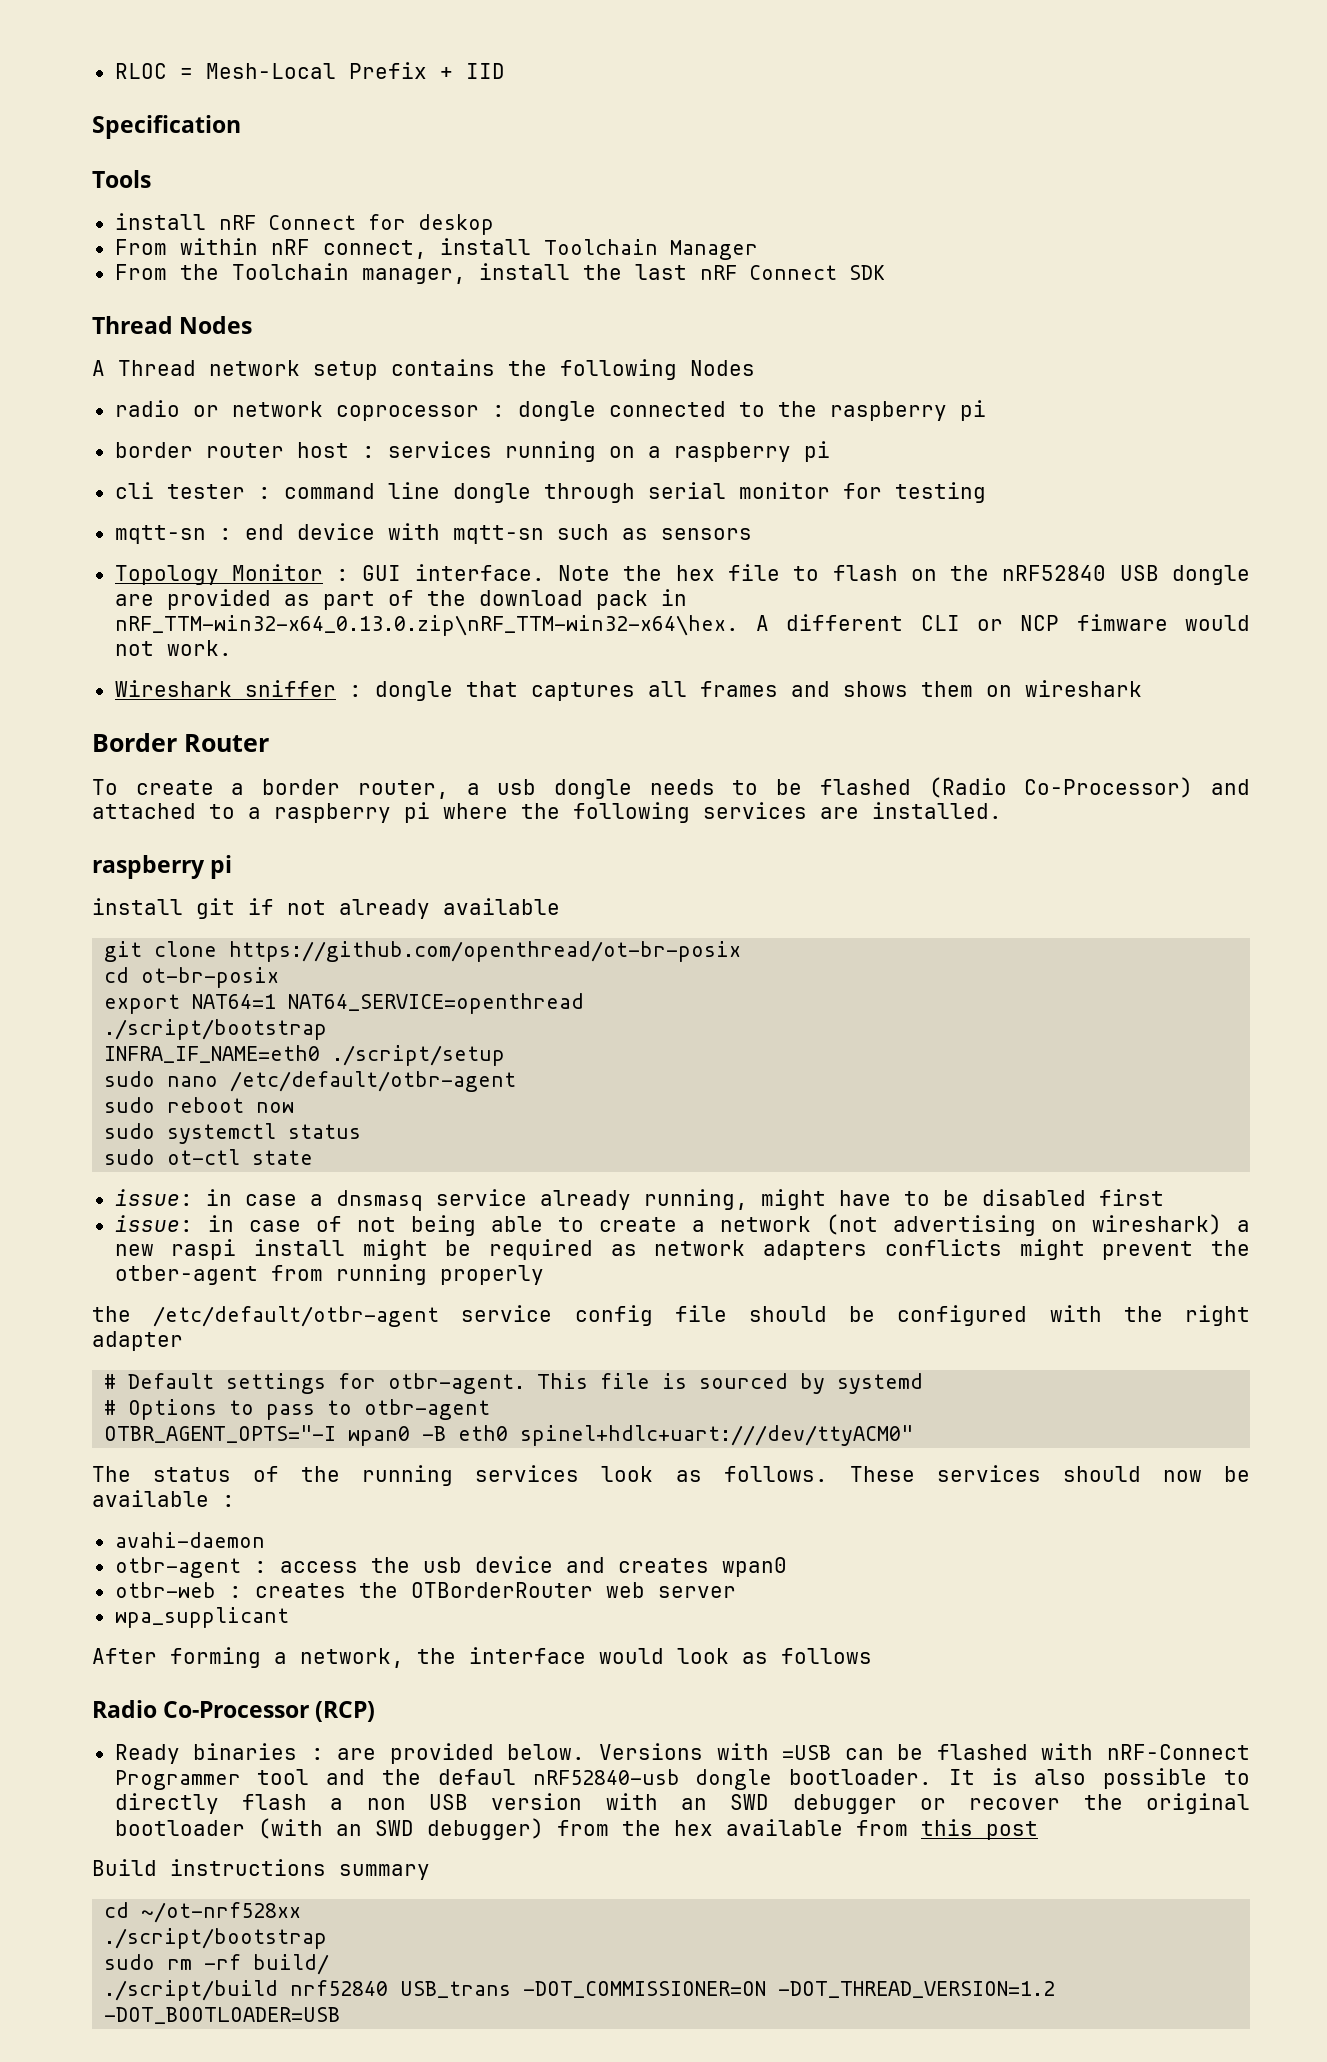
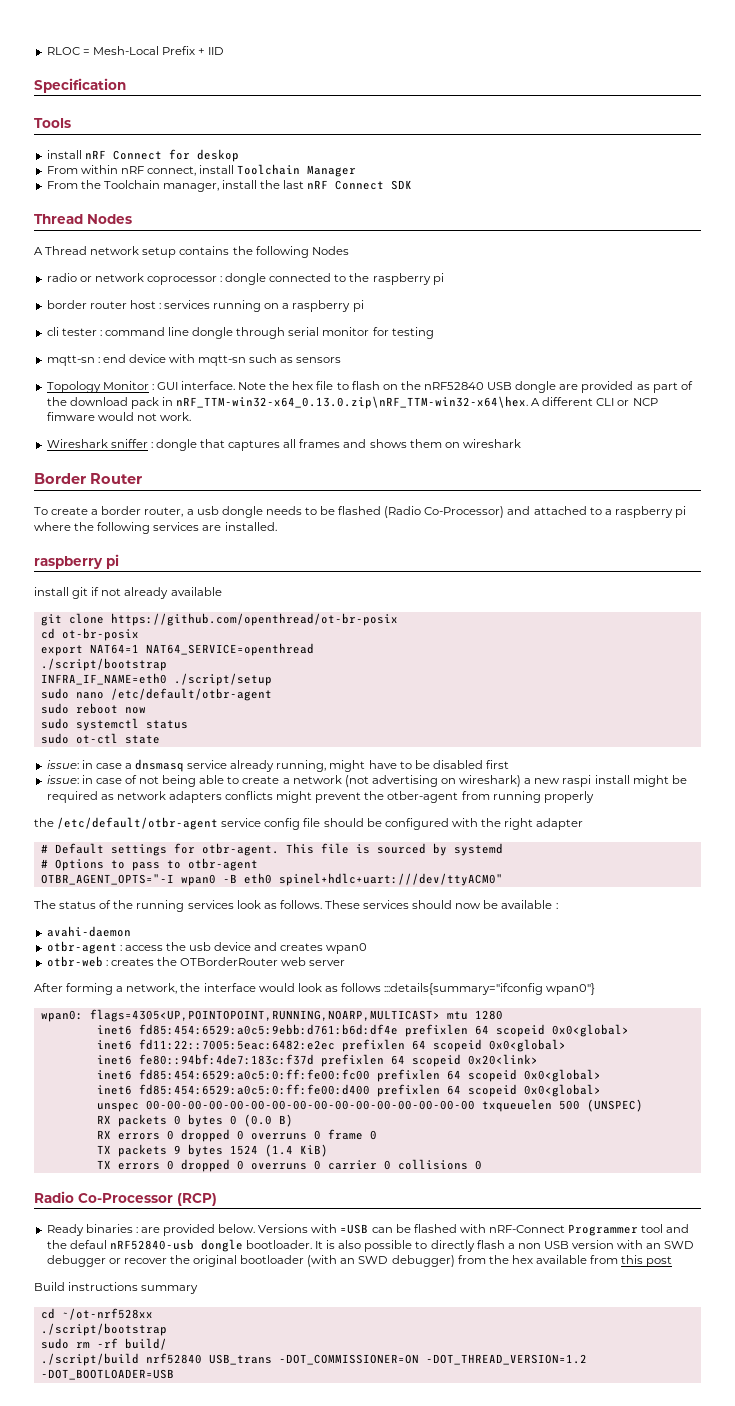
- wpa_supplicant
- After forming a network, the interface would look as follows
+ After forming a network, the interface would look as follows :::details{summary="ifconfig wpan0"}
+ wpan0: flags=4305<UP,POINTOPOINT,RUNNING,NOARP,MULTICAST> mtu 1280
+ inet6 fd85:454:6529:a0c5:9ebb:d761:b6d:df4e prefixlen 64 scopeid 0x0<global>
+ inet6 fd11:22::7005:5eac:6482:e2ec prefixlen 64 scopeid 0x0<global>
+ inet6 fe80::94bf:4de7:183c:f37d prefixlen 64 scopeid 0x20<link>
+ inet6 fd85:454:6529:a0c5:0:ff:fe00:fc00 prefixlen 64 scopeid 0x0<global>
+ inet6 fd85:454:6529:a0c5:0:ff:fe00:d400 prefixlen 64 scopeid 0x0<global>
+ unspec 00-00-00-00-00-00-00-00-00-00-00-00-00-00-00-00 txqueuelen 500 (UNSPEC)
+ RX packets 0 bytes 0 (0.0 B)
+ RX errors 0 dropped 0 overruns 0 frame 0
+ TX packets 9 bytes 1524 (1.4 KiB)
+ TX errors 0 dropped 0 overruns 0 carrier 0 collisions 0

